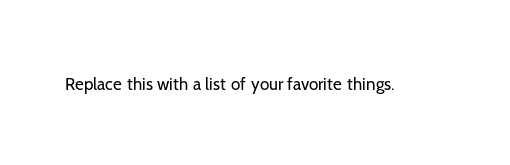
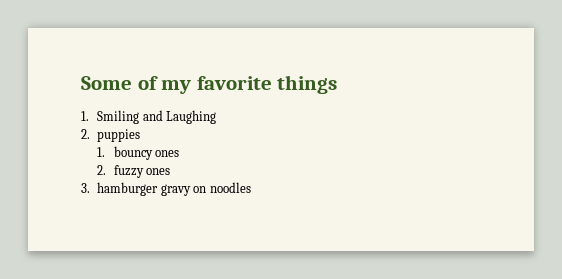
- Replace this with a list of your favorite things.
+ Some of my favorite things
+ 1. Smiling and Laughing
+ 2. puppies
+ 1. bouncy ones
+ 2. fuzzy ones
+ 3. hamburger gravy on noodles

